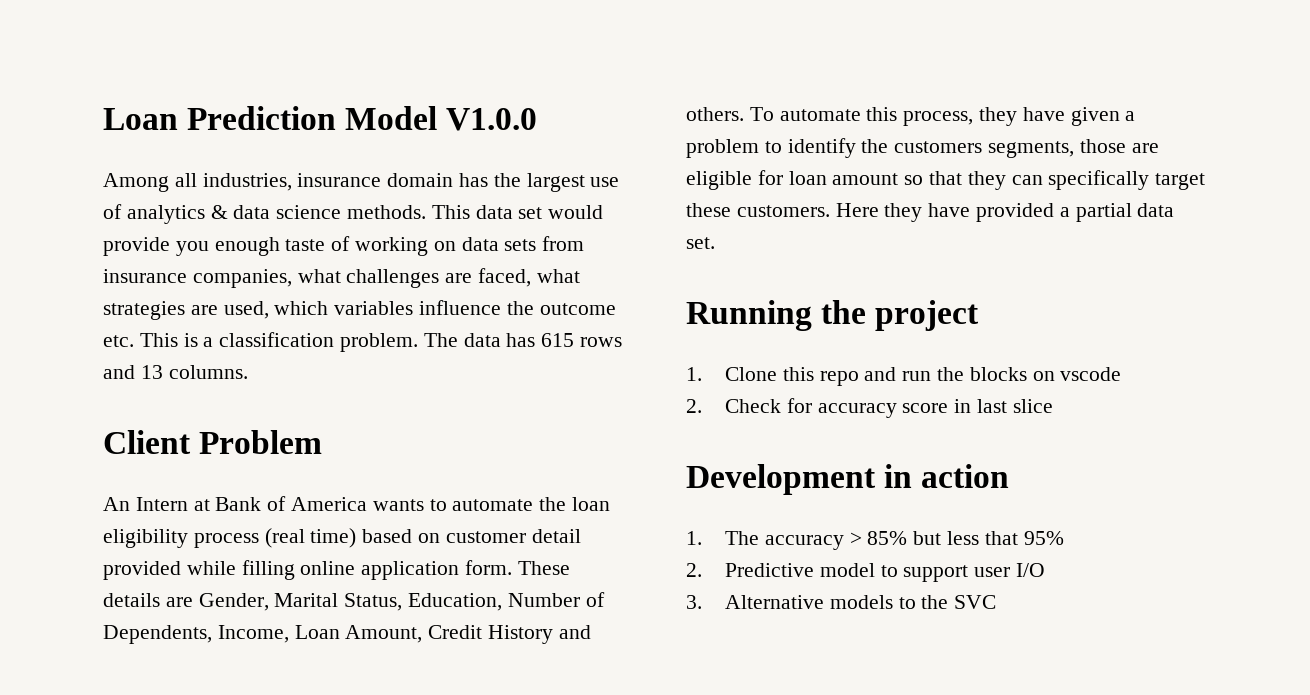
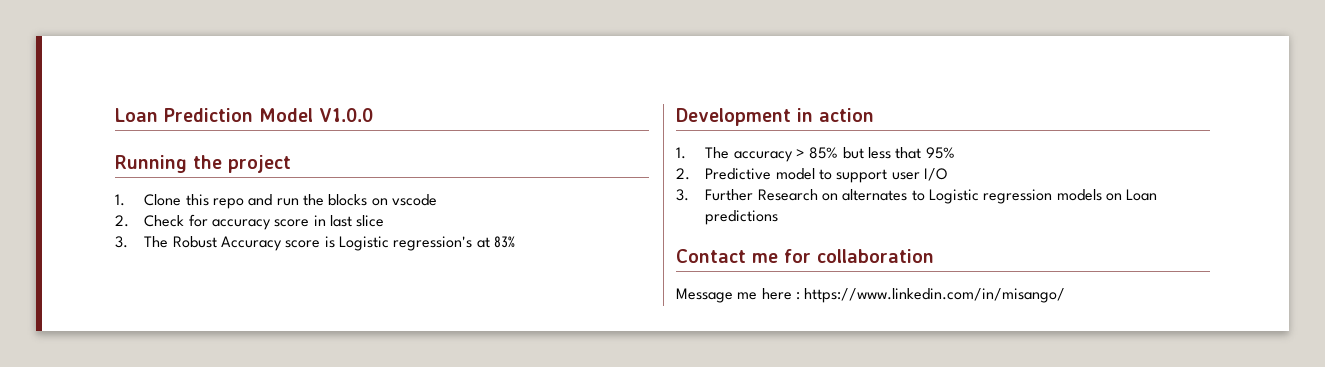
- Among all industries, insurance domain has the largest use of analytics & data science methods. This data set would provide you enough taste of working on data sets from insurance companies, what challenges are faced, what strategies are used, which variables influence the outcome etc. This is a classification problem. The data has 615 rows and 13 columns.
- Client Problem
- An Intern at Bank of America wants to automate the loan eligibility process (real time) based on customer detail provided while filling online application form. These details are Gender, Marital Status, Education, Number of Dependents, Income, Loan Amount, Credit History and others. To automate this process, they have given a problem to identify the customers segments, those are eligible for loan amount so that they can specifically target these customers. Here they have provided a partial data set.
+ 3. The Robust Accuracy score is Logistic regression's at 83%
- 3. Alternative models to the SVC
+ 3. Further Research on alternates to Logistic regression models on Loan predictions
+ Contact me for collaboration
+ Message me here : https://www.linkedin.com/in/misango/

